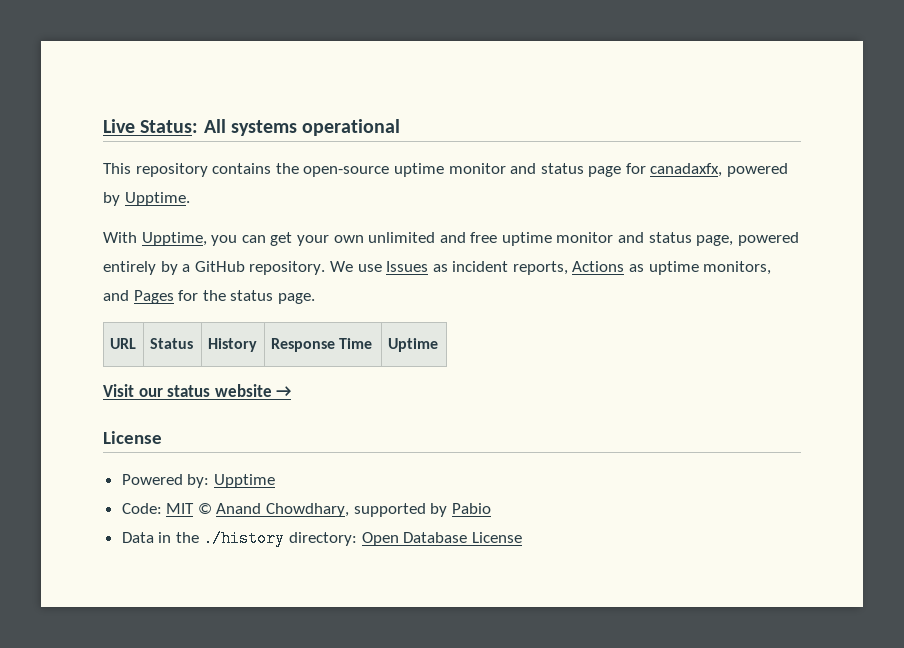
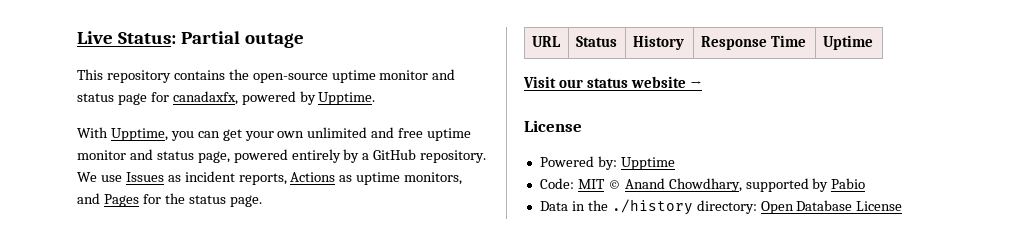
- Live Status: All systems operational
+ Live Status: Partial outage

